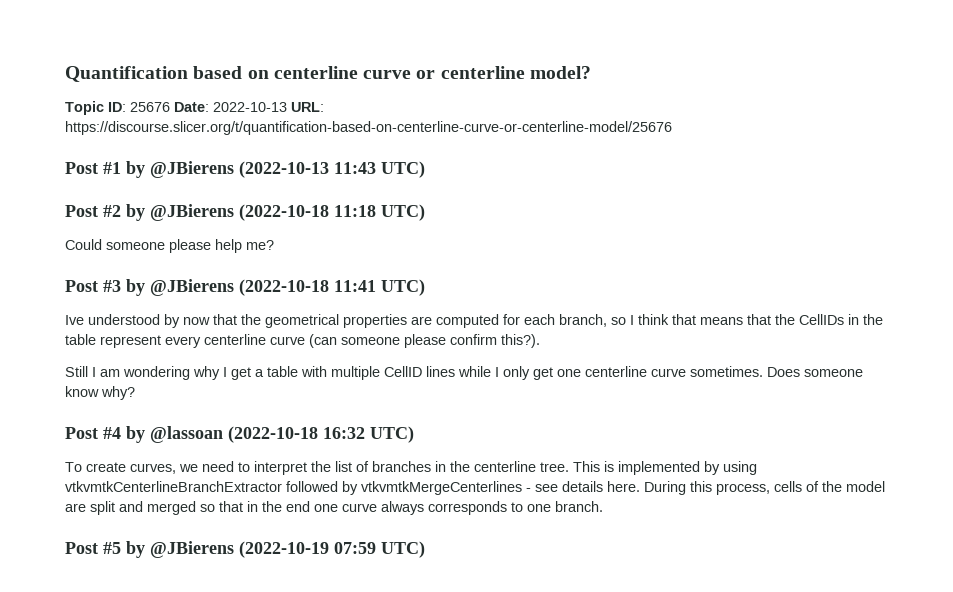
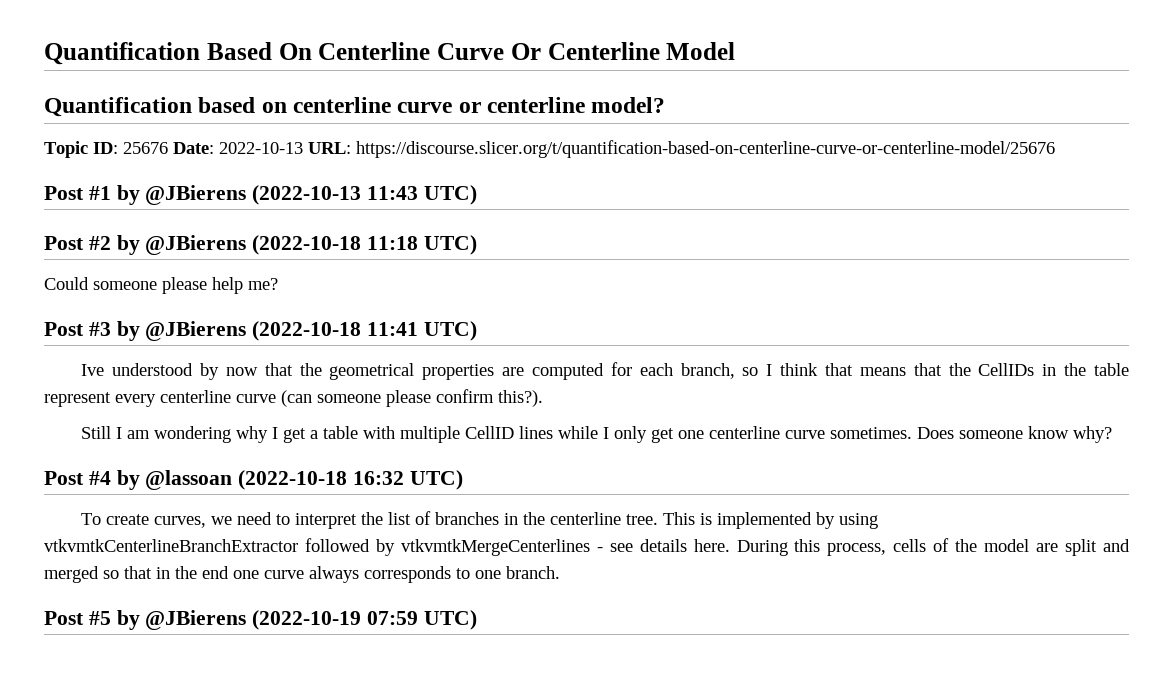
+ Quantification Based On Centerline Curve Or Centerline Model

